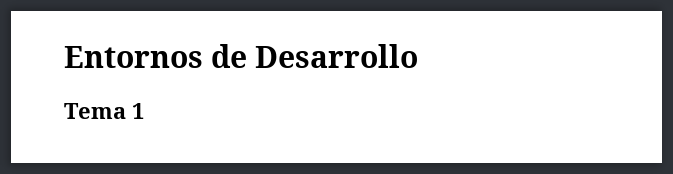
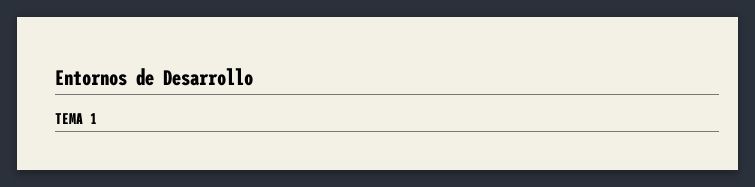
- Tema 1
+ TEMA 1

